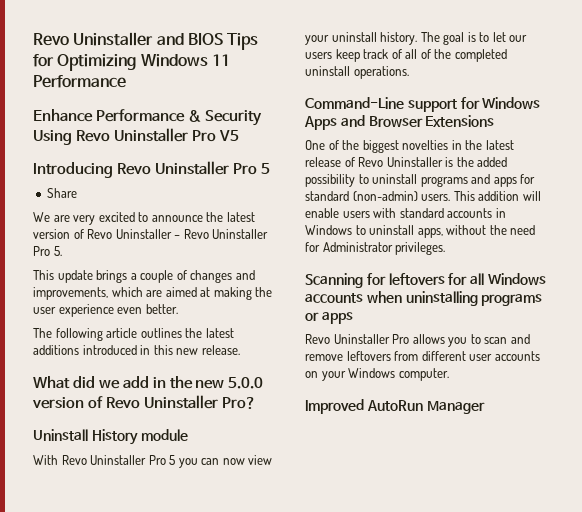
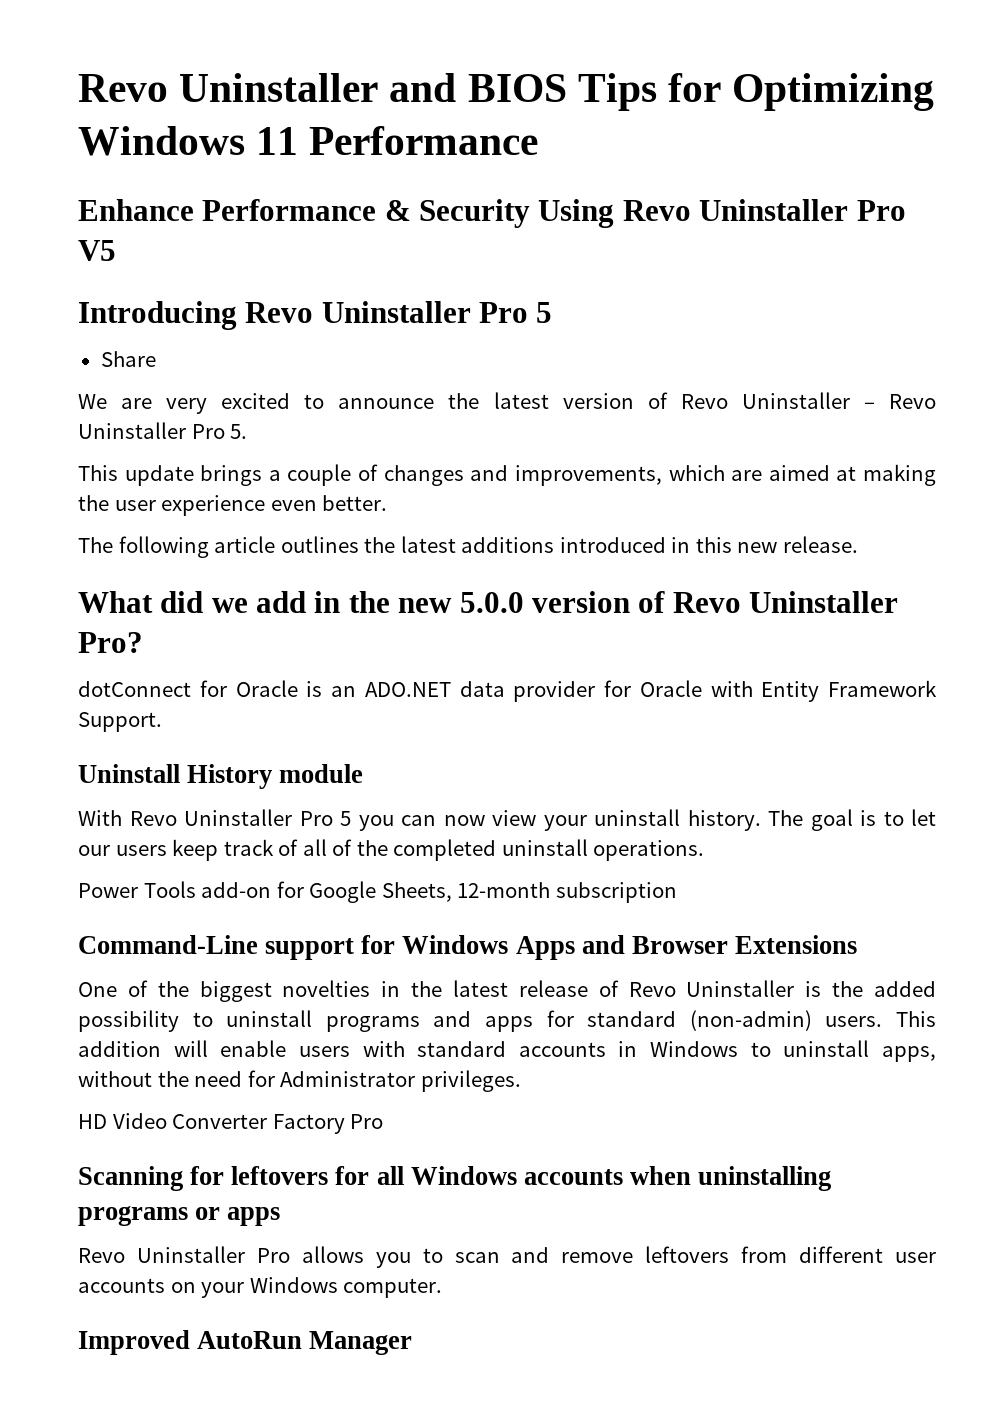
+ dotConnect for Oracle is an ADO.NET data provider for Oracle with Entity Framework Support.
+ Power Tools add-on for Google Sheets, 12-month subscription
+ HD Video Converter Factory Pro

